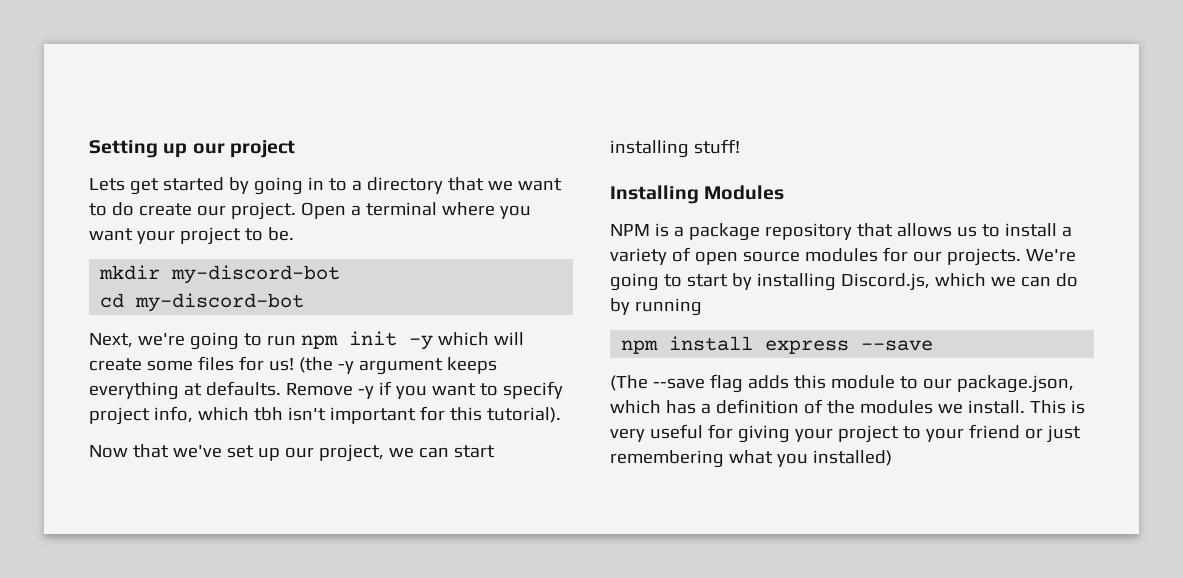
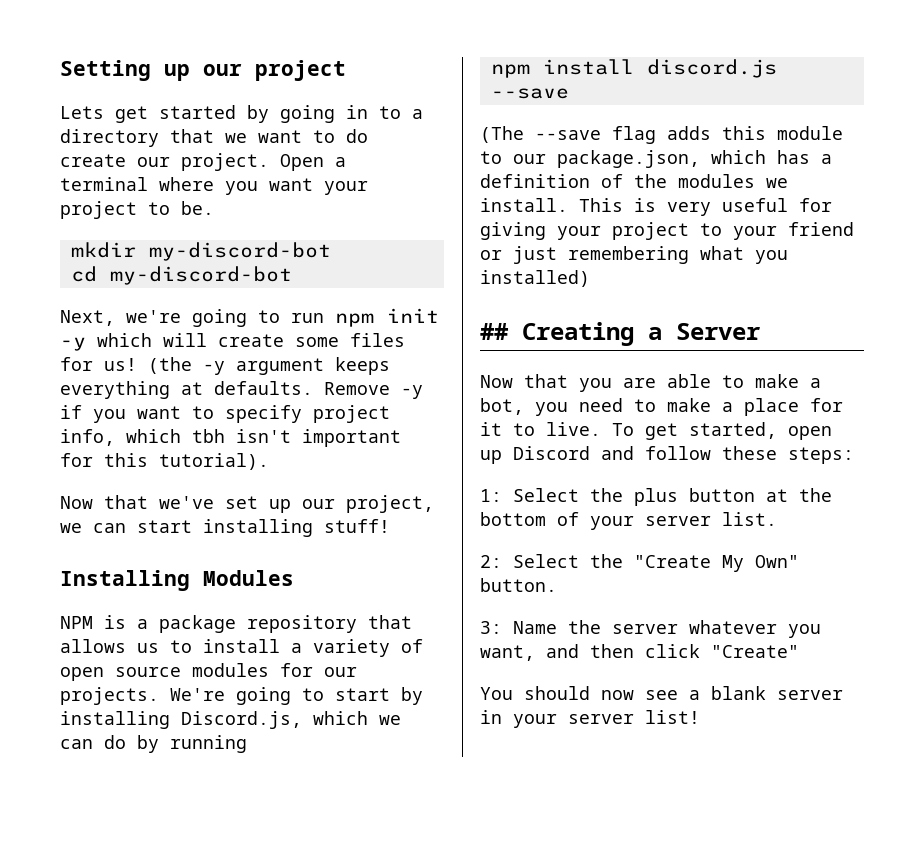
- npm install express --save
+ npm install discord.js --save
+ ## Creating a Server
+ Now that you are able to make a bot, you need to make a place for it to live. To get started, open up Discord and follow these steps:
+ 1: Select the plus button at the bottom of your server list.
+ 2: Select the "Create My Own" button.
+ 3: Name the server whatever you want, and then click "Create"
+ You should now see a blank server in your server list!

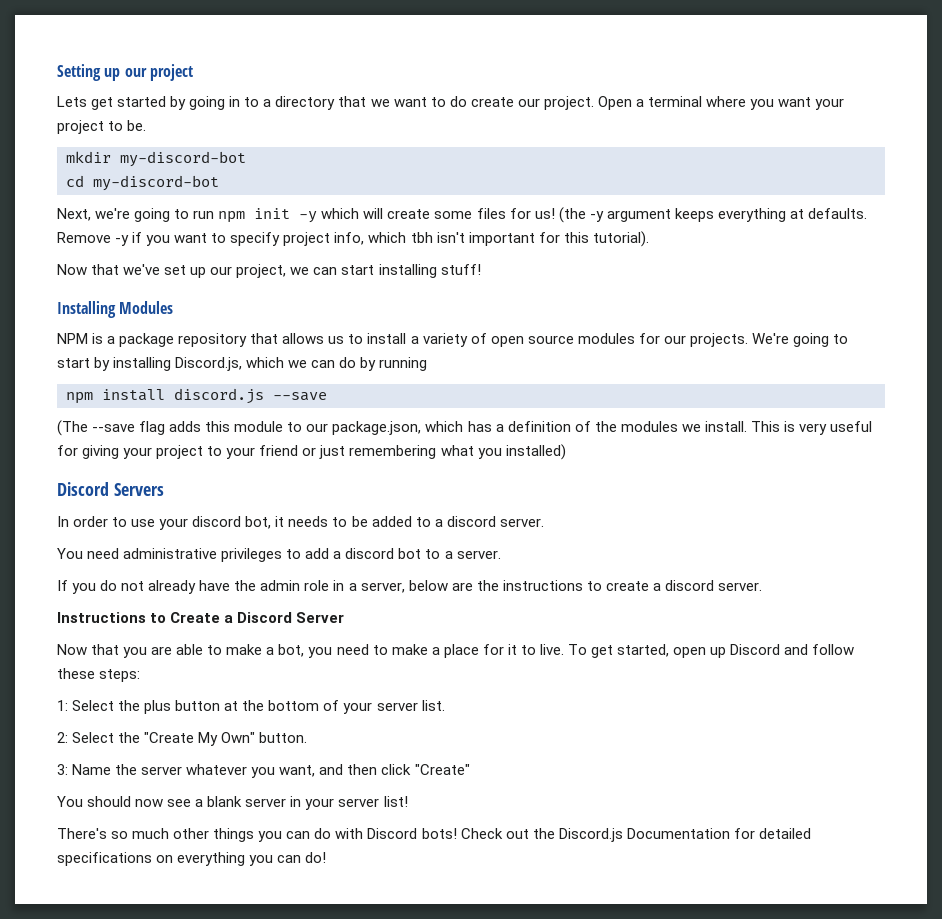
- ## Creating a Server
+ Discord Servers
+ In order to use your discord bot, it needs to be added to a discord server.
+ You need administrative privileges to add a discord bot to a server.
+ If you do not already have the admin role in a server, below are the instructions to create a discord server.
+ Instructions to Create a Discord Server
+ There's so much other things you can do with Discord bots! Check out the Discord.js Documentation for detailed specifications on everything you can do!

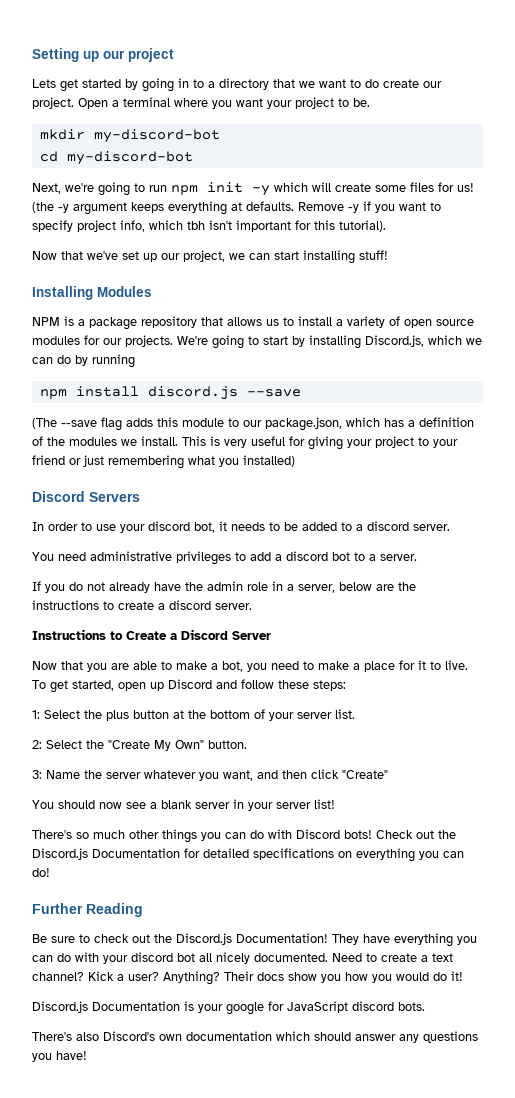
+ Further Reading
+ Be sure to check out the Discord.js Documentation! They have everything you can do with your discord bot all nicely documented. Need to create a text channel? Kick a user? Anything? Their docs show you how you would do it!
+ Discord.js Documentation is your google for JavaScript discord bots.
+ There's also Discord's own documentation which should answer any questions you have!

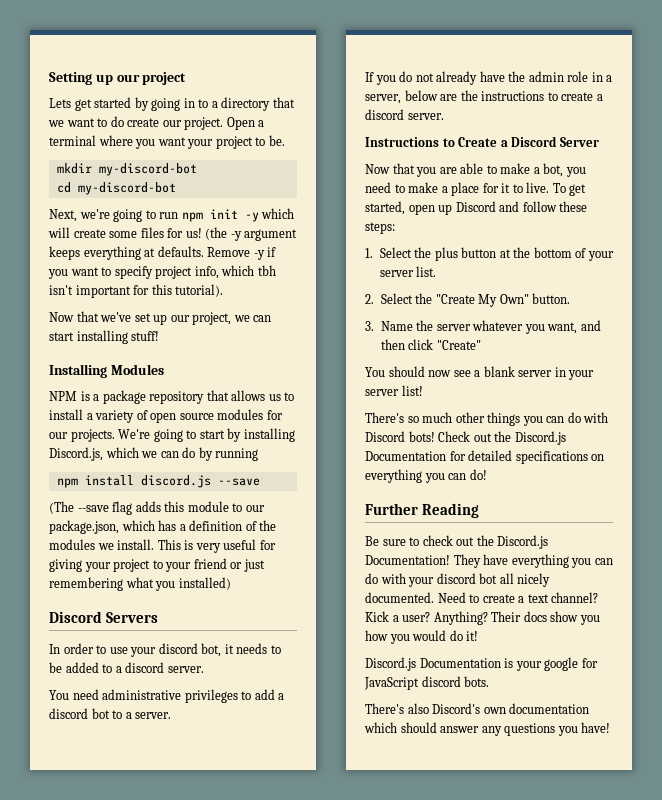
- 1: Select the plus button at the bottom of your server list.
+ 1. Select the plus button at the bottom of your server list.
- 2: Select the "Create My Own" button.
+ 2. Select the "Create My Own" button.
- 3: Name the server whatever you want, and then click "Create"
+ 3. Name the server whatever you want, and then click "Create"

